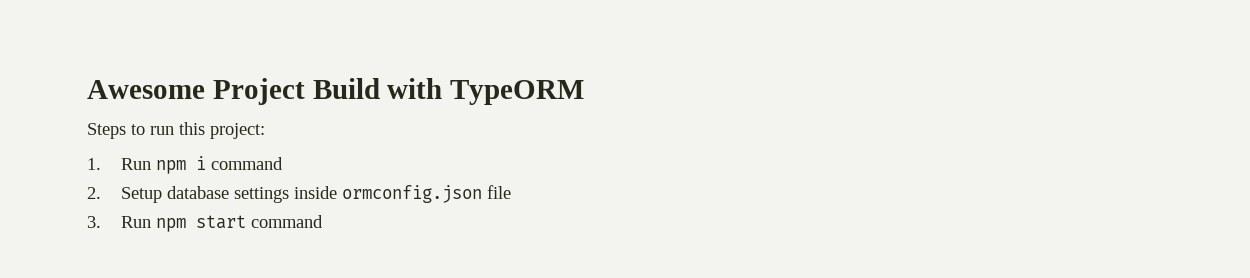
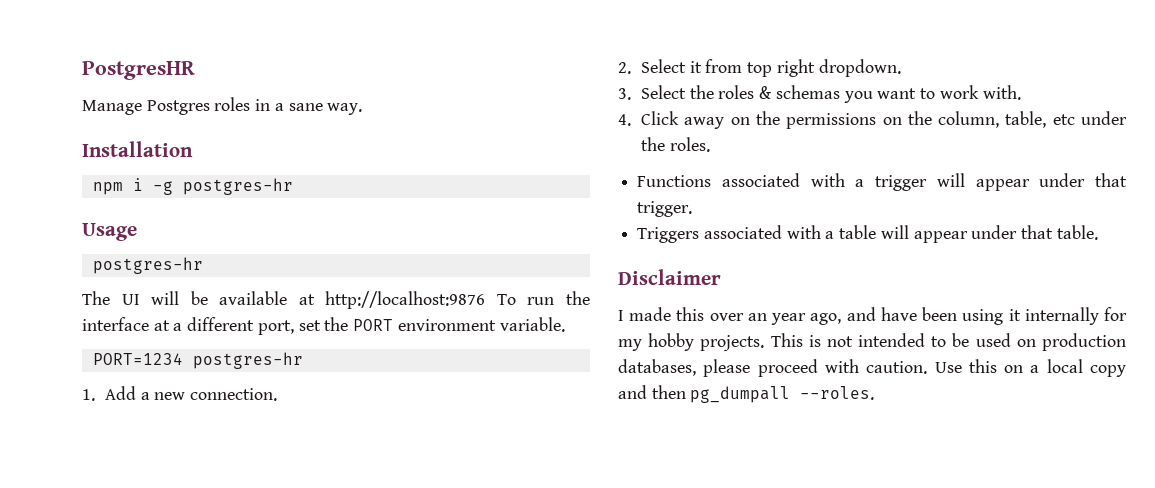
- Awesome Project Build with TypeORM
- Steps to run this project:
- 1. Run npm i command
- 2. Setup database settings inside ormconfig.json file
- 3. Run npm start command
+ PostgresHR
+ Manage Postgres roles in a sane way.
+ Installation
+ npm i -g postgres-hr
+ Usage
+ postgres-hr
+ The UI will be available at http://localhost:9876 To run the interface at a different port, set the PORT environment variable.
+ PORT=1234 postgres-hr
+ 1. Add a new connection.
+ 2. Select it from top right dropdown.
+ 3. Select the roles & schemas you want to work with.
+ 4. Click away on the permissions on the column, table, etc under the roles.
+ Functions associated with a trigger will appear under that trigger.
+ Triggers associated with a table will appear under that table.
+ Disclaimer
+ I made this over an year ago, and have been using it internally for my hobby projects. This is not intended to be used on production databases, please proceed with caution. Use this on a local copy and then pg_dumpall --roles.

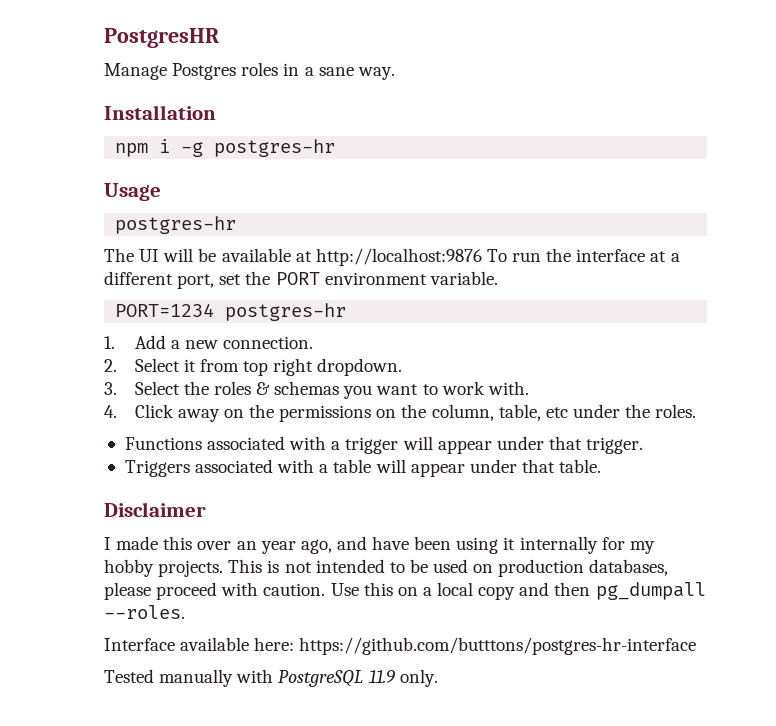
+ Interface available here: https://github.com/butttons/postgres-hr-interface
+ Tested manually with PostgreSQL 11.9 only.

